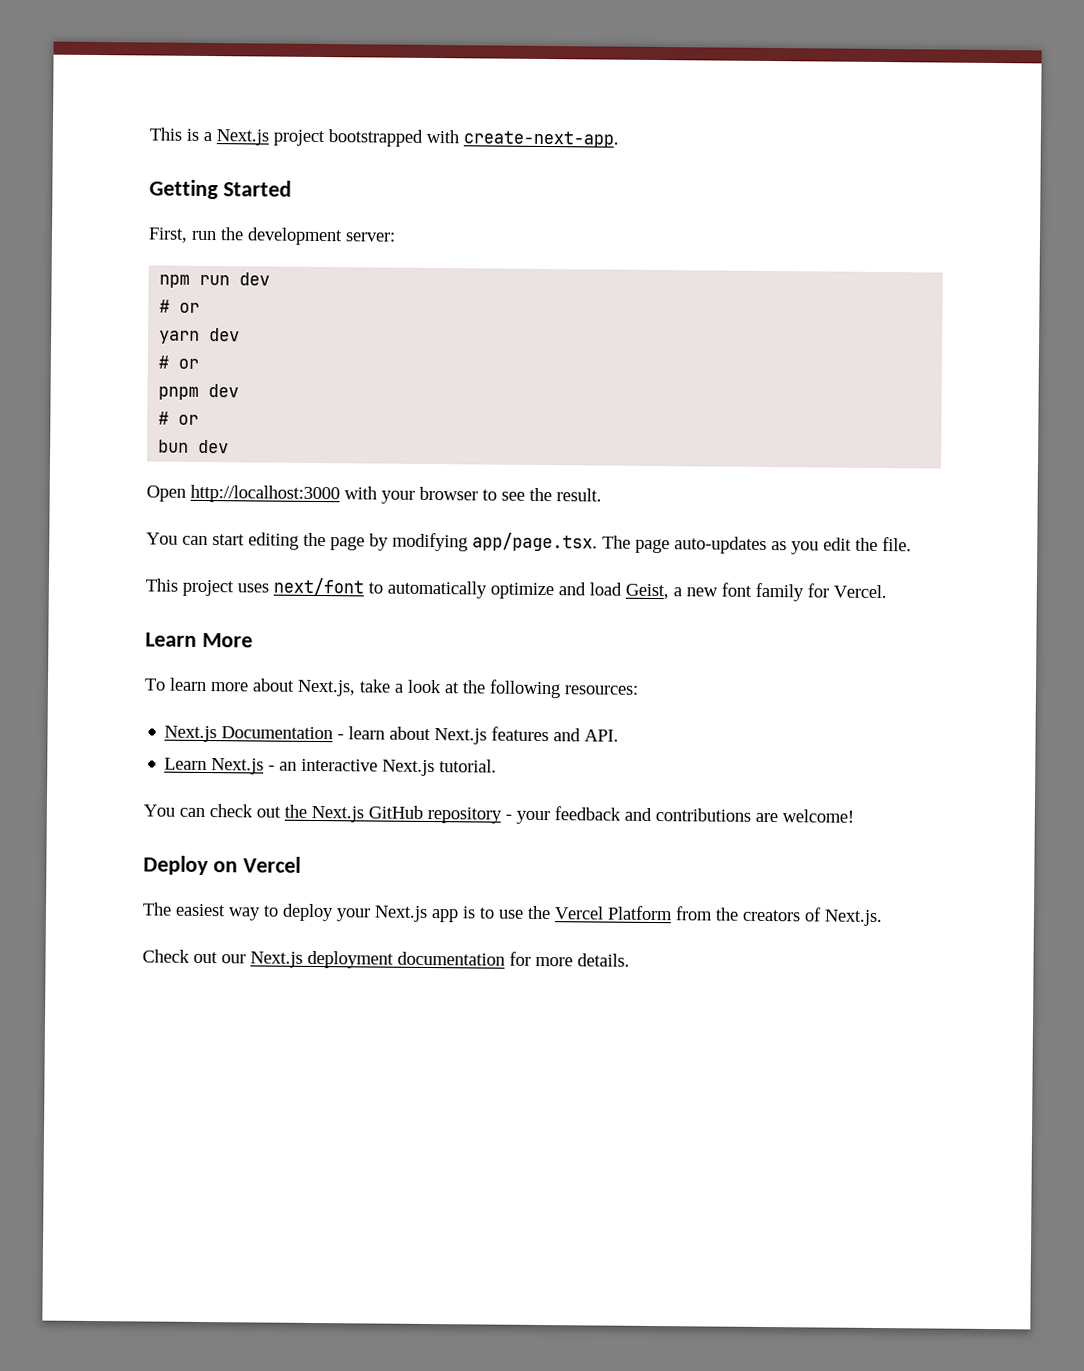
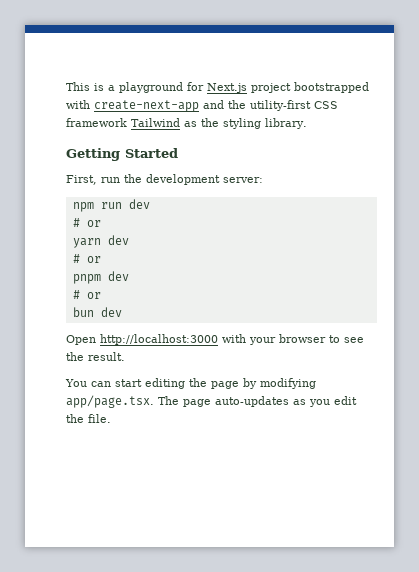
- This is a Next.js project bootstrapped with create-next-app.
+ This is a playground for Next.js project bootstrapped with create-next-app and the utility-first CSS framework Tailwind as the styling library.
- This project uses next/font to automatically optimize and load Geist, a new font family for Vercel.
- Learn More
- To learn more about Next.js, take a look at the following resources:
- Next.js Documentation - learn about Next.js features and API.
- Learn Next.js - an interactive Next.js tutorial.
- You can check out the Next.js GitHub repository - your feedback and contributions are welcome!
- Deploy on Vercel
- The easiest way to deploy your Next.js app is to use the Vercel Platform from the creators of Next.js.
- Check out our Next.js deployment documentation for more details.

